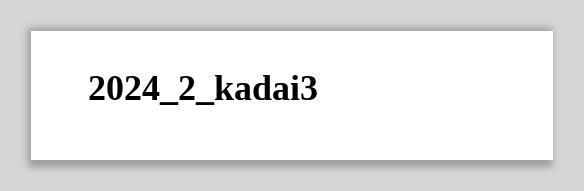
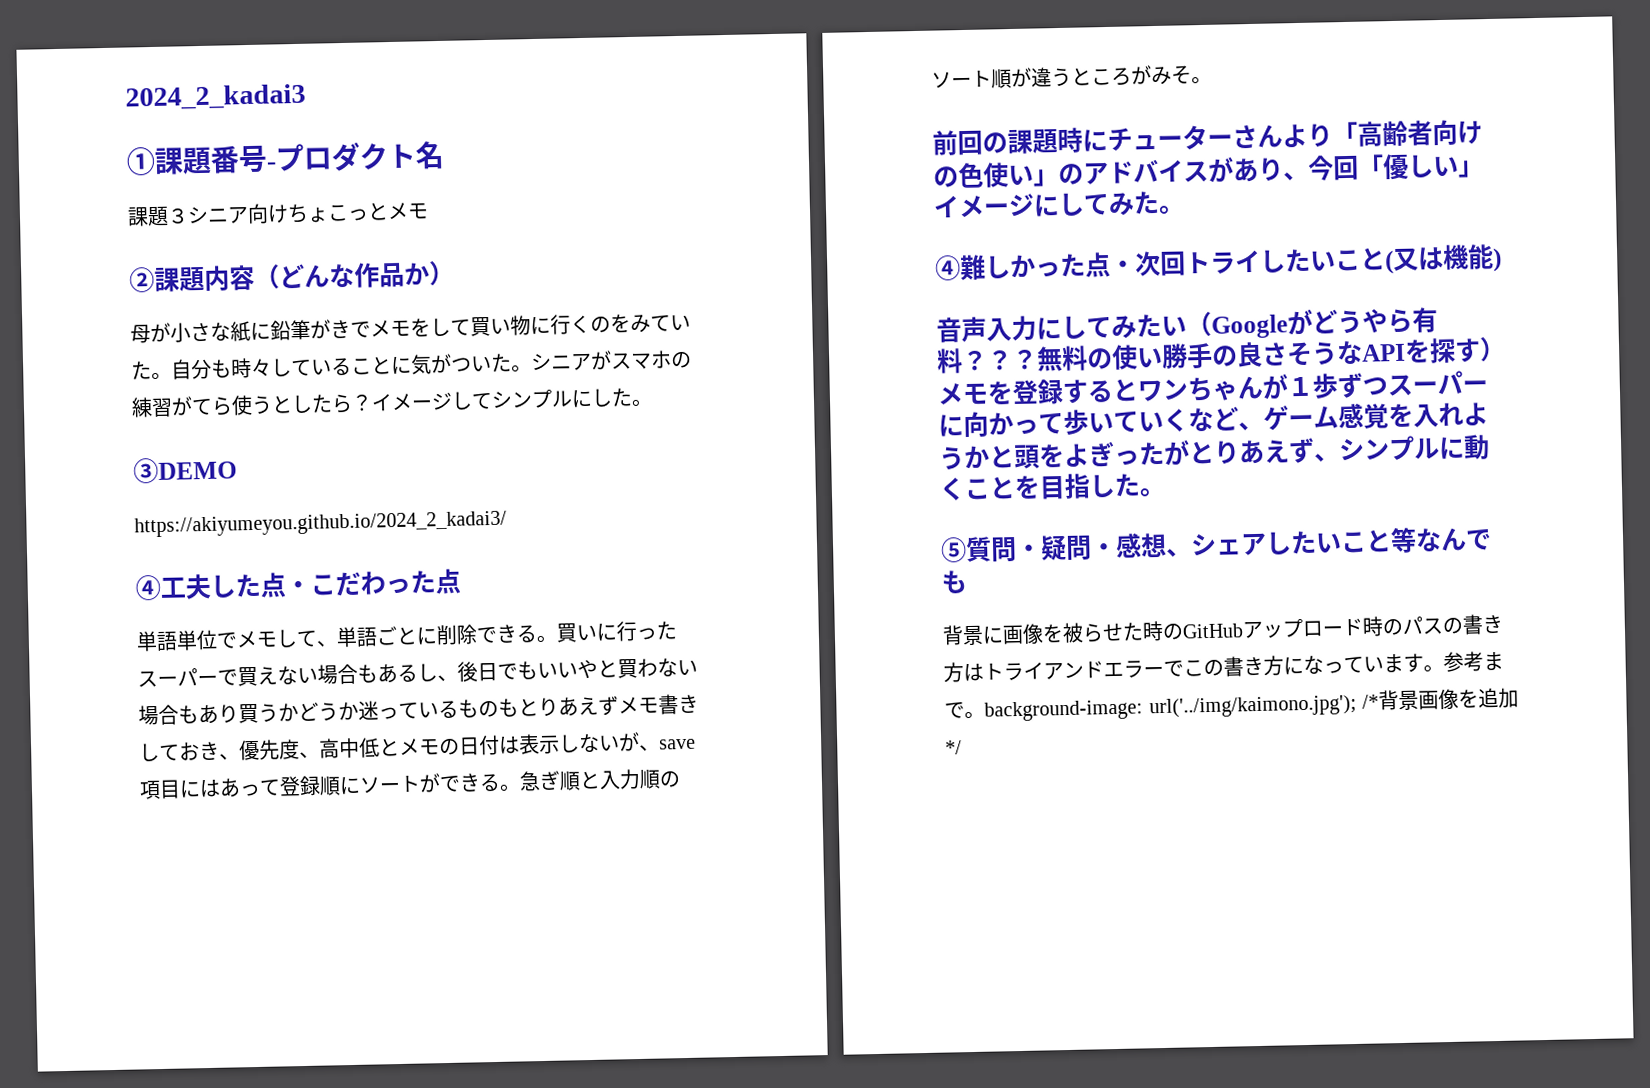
+ ①課題番号-プロダクト名
+ 課題３シニア向けちょこっとメモ
+ ②課題内容（どんな作品か）
+ 母が小さな紙に鉛筆がきでメモをして買い物に行くのをみていた。自分も時々していることに気がついた。シニアがスマホの練習がてら使うとしたら？イメージしてシンプルにした。
+ ③DEMO
+ https://akiyumeyou.github.io/2024_2_kadai3/
+ ④工夫した点・こだわった点
+ 単語単位でメモして、単語ごとに削除できる。買いに行ったスーパーで買えない場合もあるし、後日でもいいやと買わない場合もあり買うかどうか迷っているものもとりあえずメモ書きしておき、優先度、高中低とメモの日付は表示しないが、save項目にはあって登録順にソートができる。急ぎ順と入力順のソート順が違うところがみそ。
+ 前回の課題時にチューターさんより「高齢者向けの色使い」のアドバイスがあり、今回「優しい」イメージにしてみた。
+ ④難しかった点・次回トライしたいこと(又は機能)
+ 音声入力にしてみたい（Googleがどうやら有料？？？無料の使い勝手の良さそうなAPIを探す）メモを登録するとワンちゃんが１歩ずつスーパーに向かって歩いていくなど、ゲーム感覚を入れようかと頭をよぎったがとりあえず、シンプルに動くことを目指した。
+ ⑤質問・疑問・感想、シェアしたいこと等なんでも
+ 背景に画像を被らせた時のGitHubアップロード時のパスの書き方はトライアンドエラーでこの書き方になっています。参考まで。background-image: url('../img/kaimono.jpg'); /*背景画像を追加*/

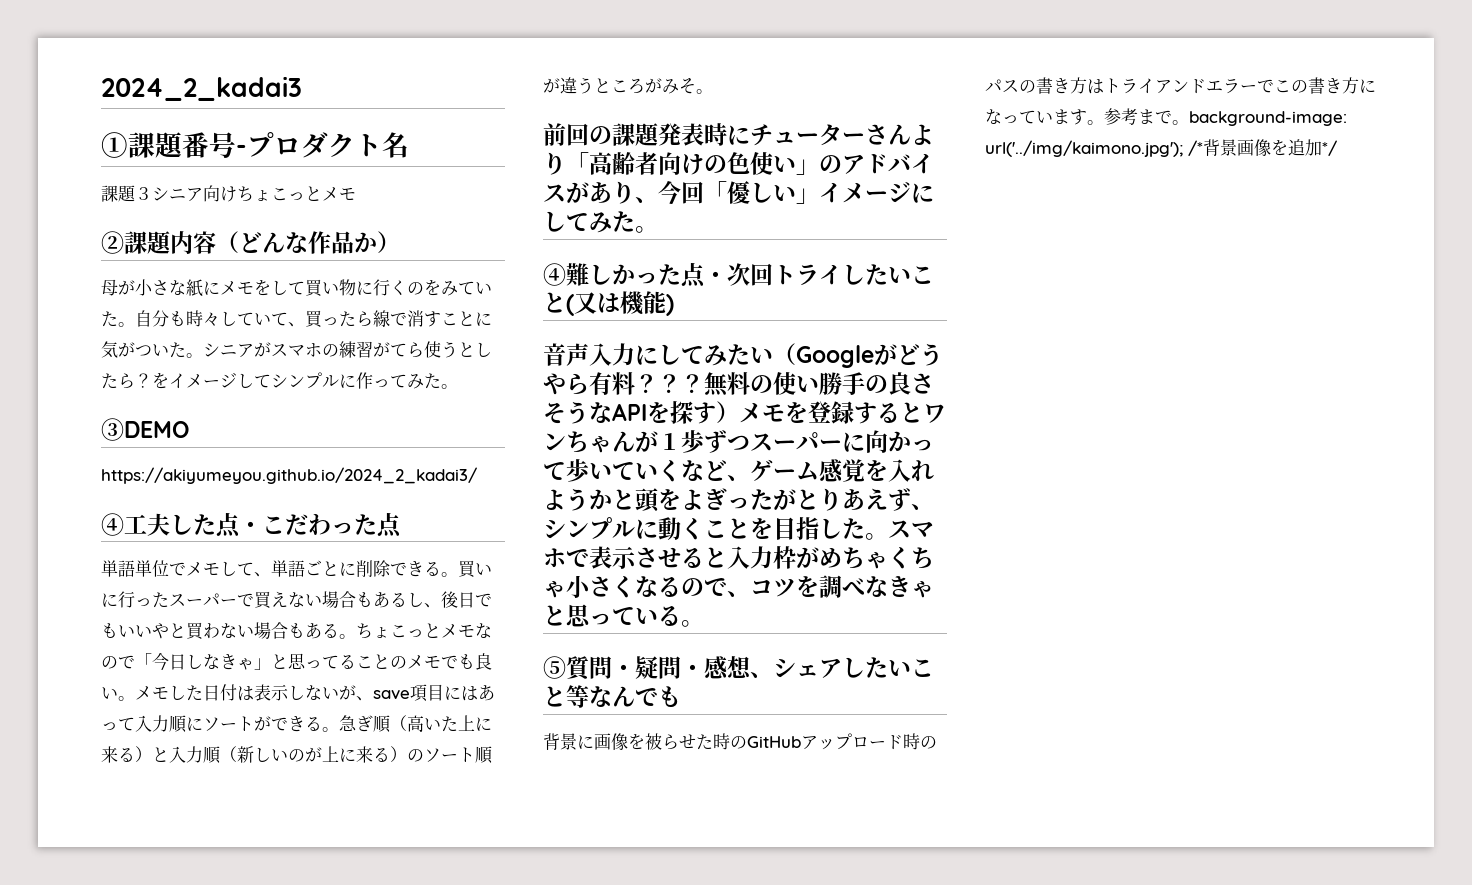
- 母が小さな紙に鉛筆がきでメモをして買い物に行くのをみていた。
+ 母が小さな紙にメモをして買い物に行くのをみていた。
- 自分も時々していることに気がついた。
+ 自分も時々していて、買ったら線で消すことに気がついた。
- イメージしてシンプルにした。
+ をイメージしてシンプルに作ってみた。
- 買いに行ったスーパーで買えない場合もあるし、後日でもいいやと買わない場合もあり買うかどうか迷っているものもとりあえずメモ書きしておき、優先度、高中低とメモの日付は表示しないが、save項目にはあって登録順にソートができる。
+ 買いに行ったスーパーで買えない場合もあるし、後日でもいいやと買わない場合もある。ちょこっとメモなので「今日しなきゃ」と思ってることのメモでも良い。メモした日付は表示しないが、save項目にはあって入力順にソートができる。
- 急ぎ順と入力順のソート順が違うところがみそ。
+ 急ぎ順（高いた上に来る）と入力順（新しいのが上に来る）のソート順が違うところがみそ。
- 前回の課題時にチューターさんより「高齢者向けの色使い」のアドバイスがあり、今回「優しい」イメージにしてみた。
+ 前回の課題発表時にチューターさんより「高齢者向けの色使い」のアドバイスがあり、今回「優しい」イメージにしてみた。
+ スマホで表示させると入力枠がめちゃくちゃ小さくなるので、コツを調べなきゃと思っている。

